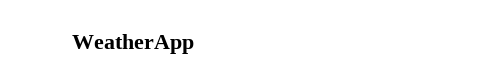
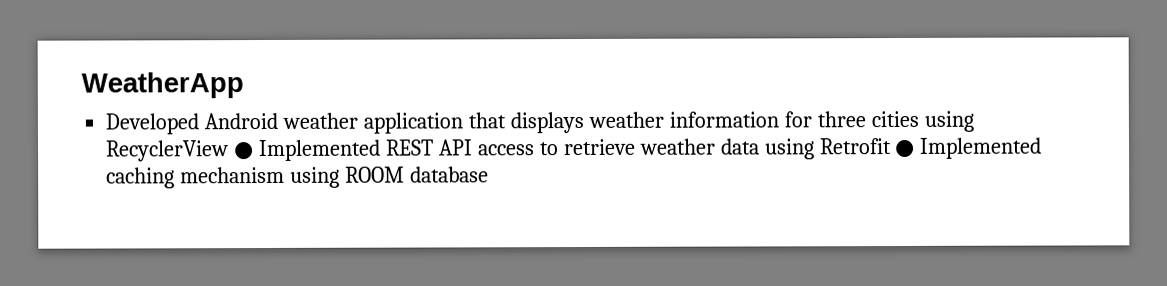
+ Developed Android weather application that displays weather information for three cities using RecyclerView ● Implemented REST API access to retrieve weather data using Retrofit ● Implemented caching mechanism using ROOM database

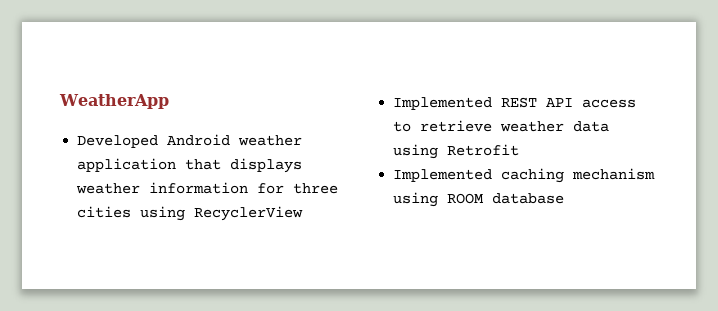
- Developed Android weather application that displays weather information for three cities using RecyclerView ● Implemented REST API access to retrieve weather data using Retrofit ● Implemented caching mechanism using ROOM database
+ Developed Android weather application that displays weather information for three cities using RecyclerView
+ Implemented REST API access to retrieve weather data using Retrofit
+ Implemented caching mechanism using ROOM database

